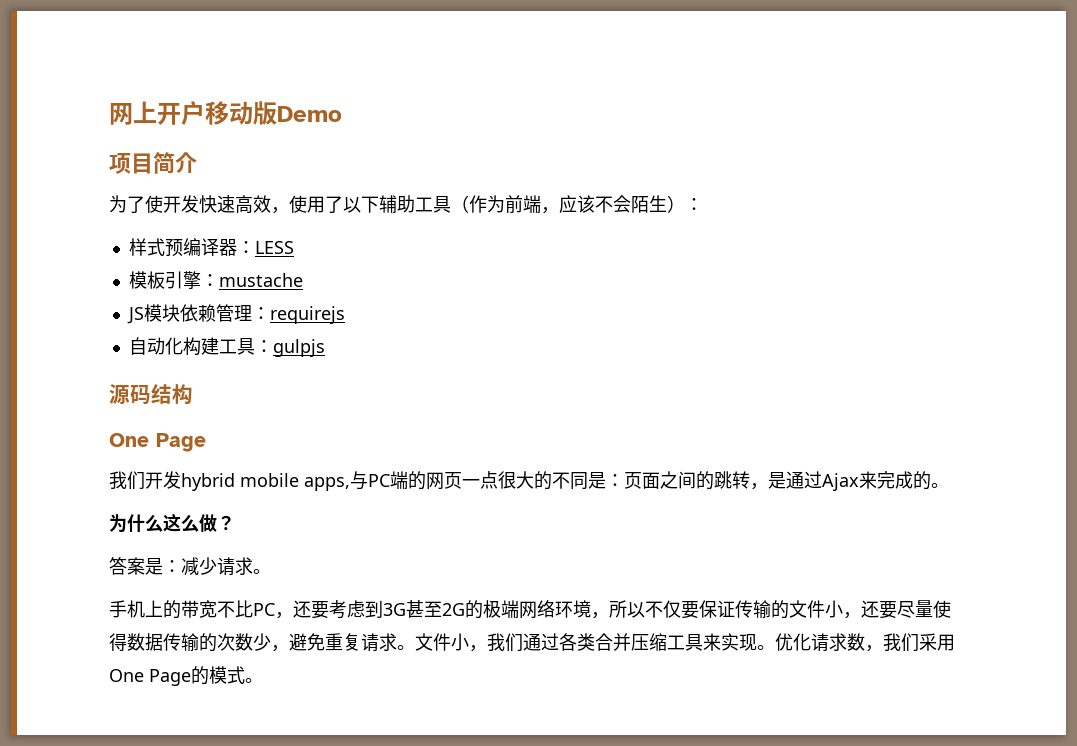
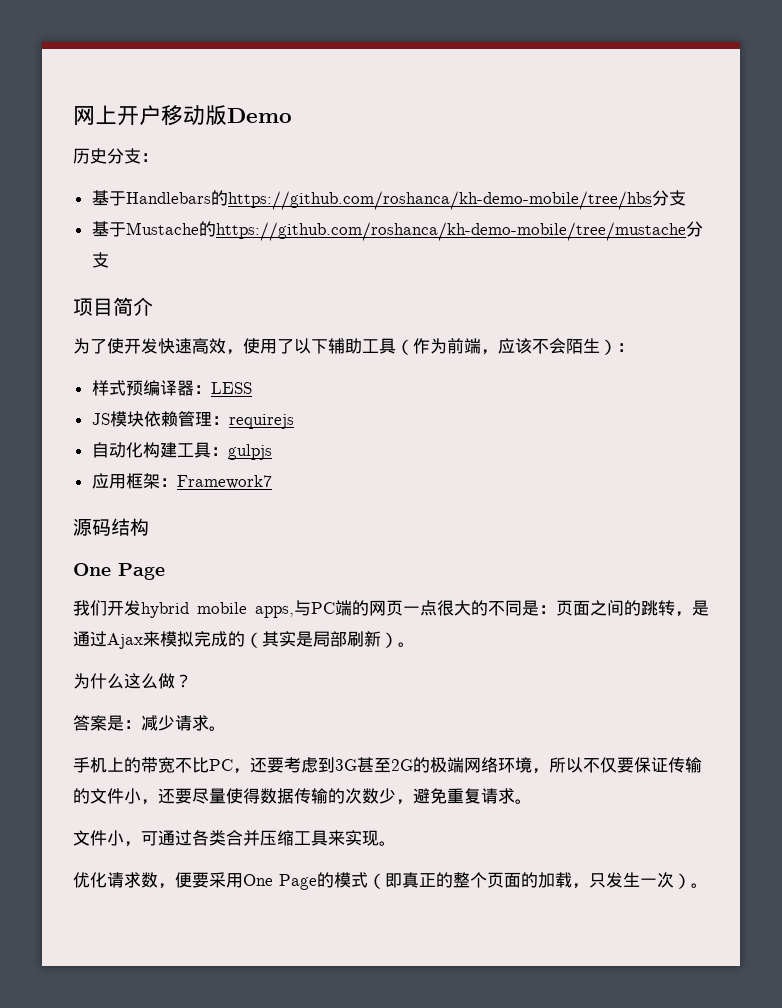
+ 历史分支：
+ 基于Handlebars的https://github.com/roshanca/kh-demo-mobile/tree/hbs分支
+ 基于Mustache的https://github.com/roshanca/kh-demo-mobile/tree/mustache分支
- 模板引擎：mustache
+ 应用框架：Framework7
- 我们开发hybrid mobile apps,与PC端的网页一点很大的不同是：页面之间的跳转，是通过Ajax来完成的。
+ 我们开发hybrid mobile apps,与PC端的网页一点很大的不同是：页面之间的跳转，是通过Ajax来模拟完成的（其实是局部刷新）。
- 手机上的带宽不比PC，还要考虑到3G甚至2G的极端网络环境，所以不仅要保证传输的文件小，还要尽量使得数据传输的次数少，避免重复请求。文件小，我们通过各类合并压缩工具来实现。优化请求数，我们采用One Page的模式。
+ 手机上的带宽不比PC，还要考虑到3G甚至2G的极端网络环境，所以不仅要保证传输的文件小，还要尽量使得数据传输的次数少，避免重复请求。
+ 文件小，可通过各类合并压缩工具来实现。
+ 优化请求数，便要采用One Page的模式（即真正的整个页面的加载，只发生一次）。

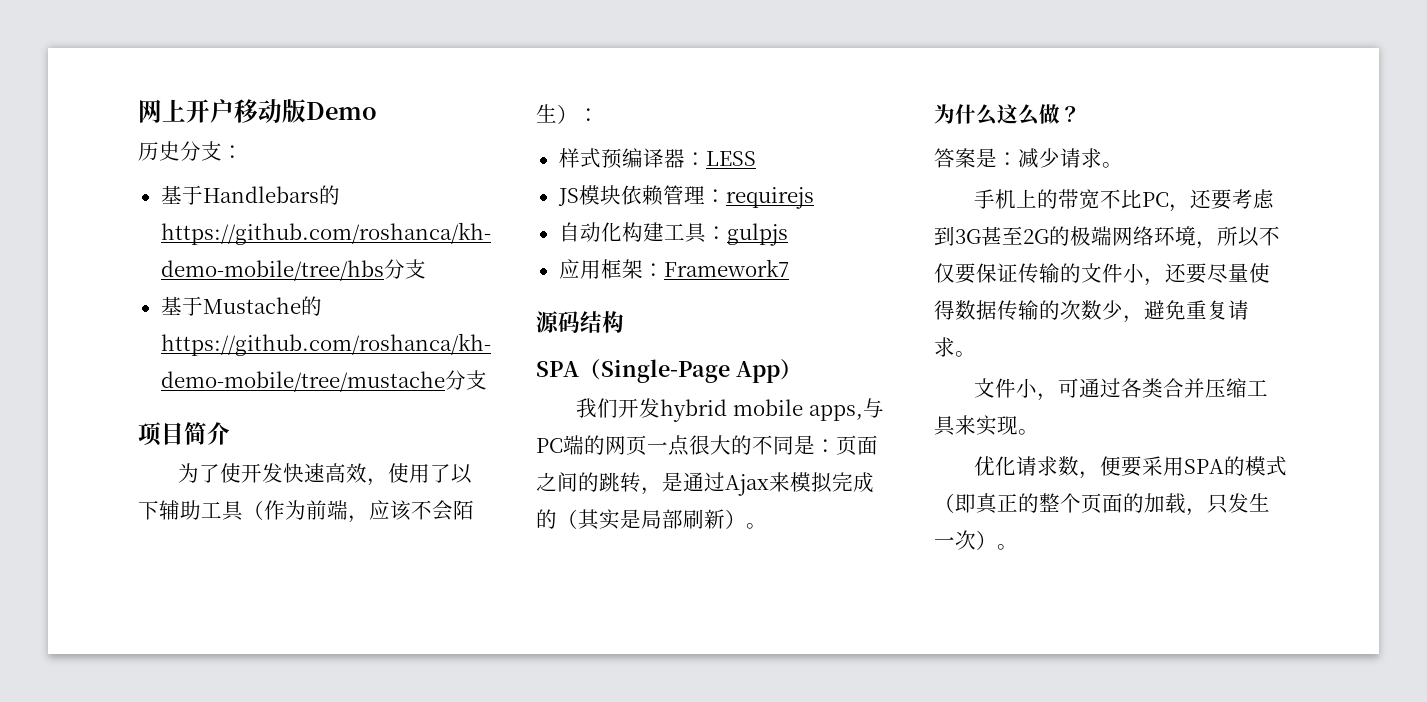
  源码结构
- One Page
+ SPA（Single-Page App）
- 优化请求数，便要采用One Page的模式（即真正的整个页面的加载，只发生一次）。
+ 优化请求数，便要采用SPA的模式（即真正的整个页面的加载，只发生一次）。

